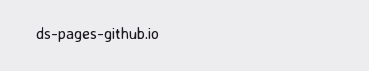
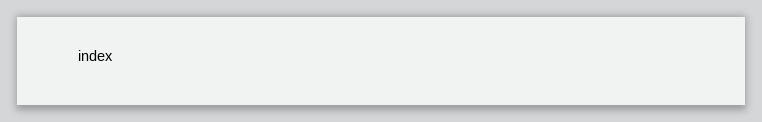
- ds-pages-github.io
+ index

